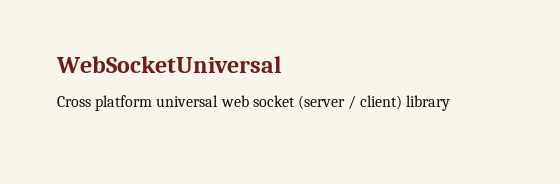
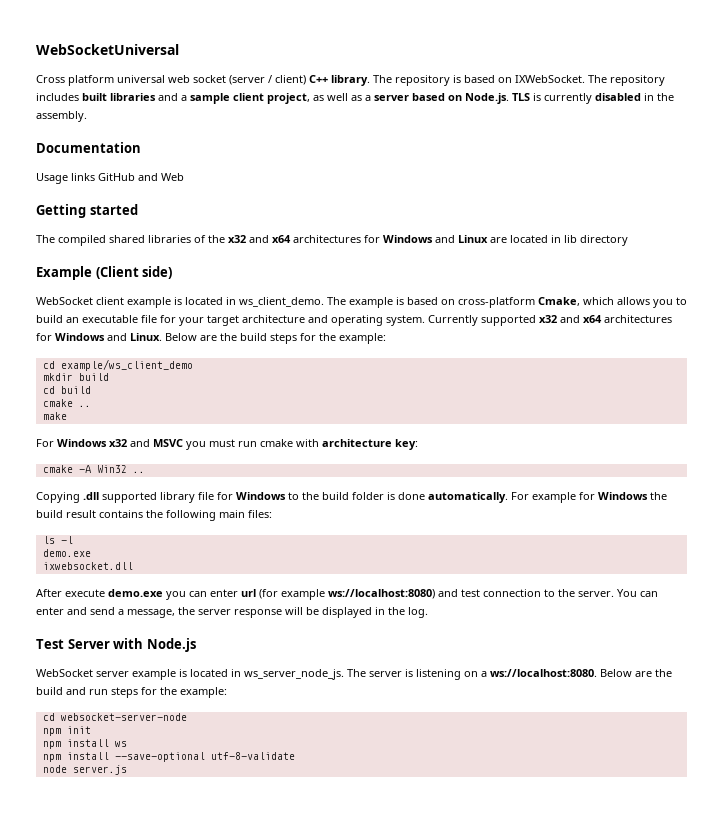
- Cross platform universal web socket (server / client) library
+ Cross platform universal web socket (server / client) C++ library. The repository is based on IXWebSocket. The repository includes built libraries and a sample client project, as well as a server based on Node.js. TLS is currently disabled in the assembly.
+ Documentation
+ Usage links GitHub and Web
+ Getting started
+ The compiled shared libraries of the x32 and x64 architectures for Windows and Linux are located in lib directory
+ Example (Client side)
+ WebSocket client example is located in ws_client_demo. The example is based on cross-platform Cmake, which allows you to build an executable file for your target architecture and operating system. Currently supported x32 and x64 architectures for Windows and Linux. Below are the build steps for the example:
+ cd example/ws_client_demo
+ mkdir build
+ cd build
+ cmake ..
+ make
+ For Windows x32 and MSVC you must run cmake with architecture key:
+ cmake -A Win32 ..
+ Copying .dll supported library file for Windows to the build folder is done automatically. For example for Windows the build result contains the following main files:
+ ls -l
+ demo.exe
+ ixwebsocket.dll
+ After execute demo.exe you can enter url (for example ws://localhost:8080) and test connection to the server. You can enter and send a message, the server response will be displayed in the log.
+ Test Server with Node.js
+ WebSocket server example is located in ws_server_node_js. The server is listening on a ws://localhost:8080. Below are the build and run steps for the example:
+ cd websocket-server-node
+ npm init
+ npm install ws
+ npm install --save-optional utf-8-validate
+ node server.js

